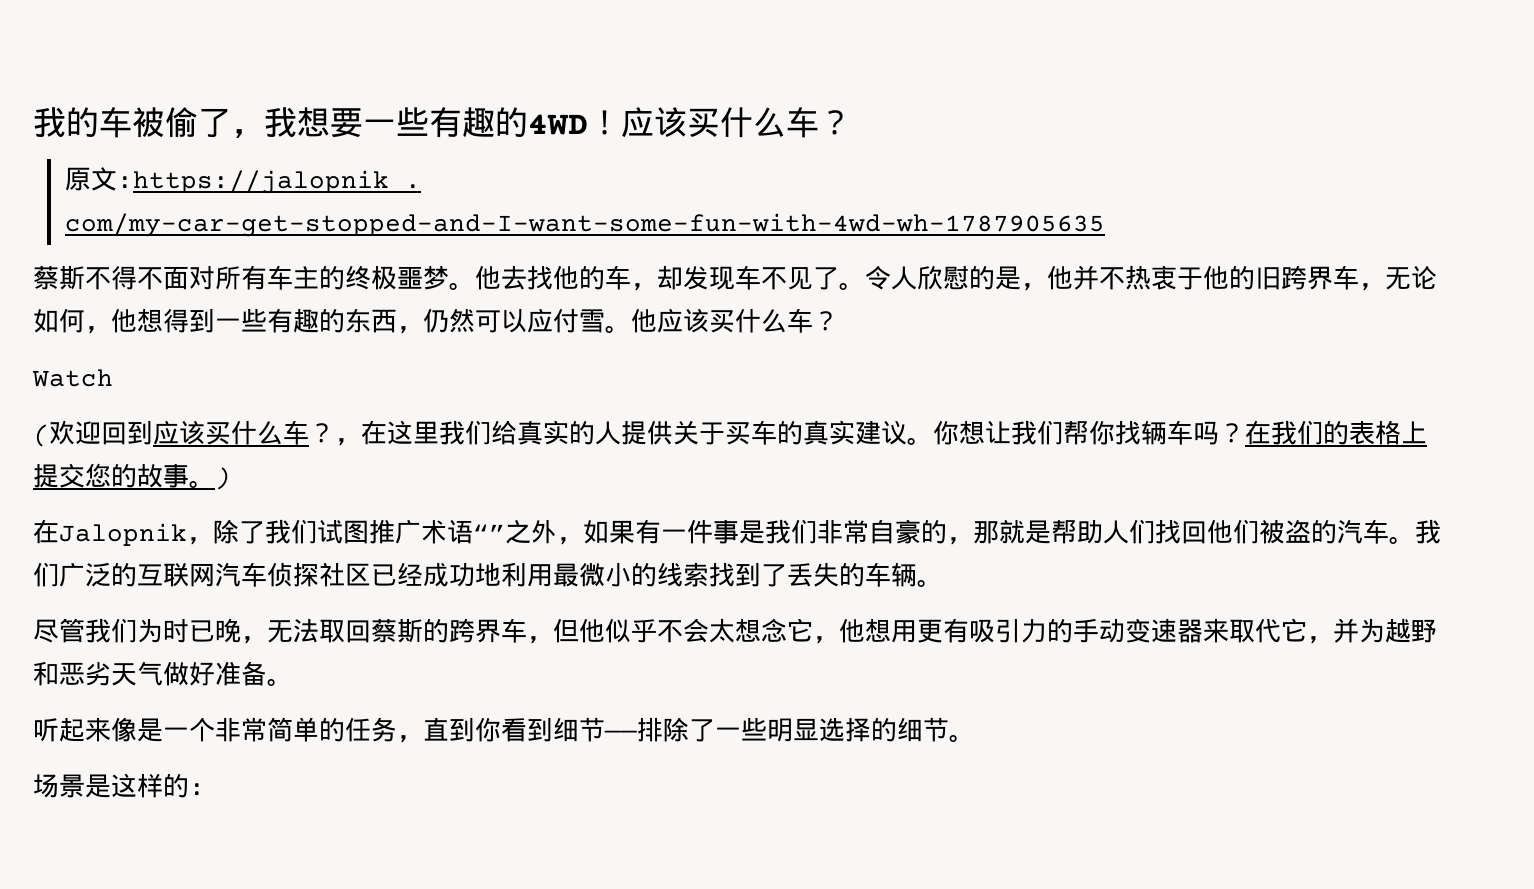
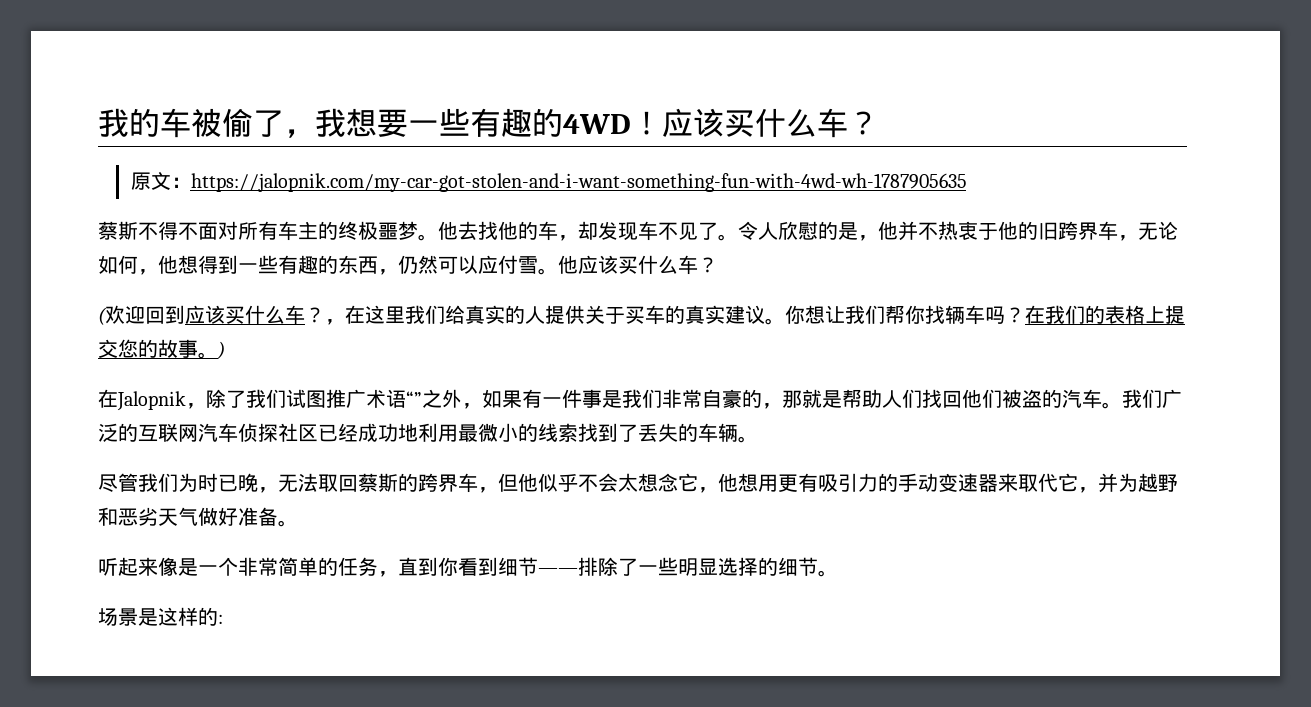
- 原文:https://jalopnik . com/my-car-get-stopped-and-I-want-some-fun-with-4wd-wh-1787905635
+ 原文：https://jalopnik.com/my-car-got-stolen-and-i-want-something-fun-with-4wd-wh-1787905635
- Watch

